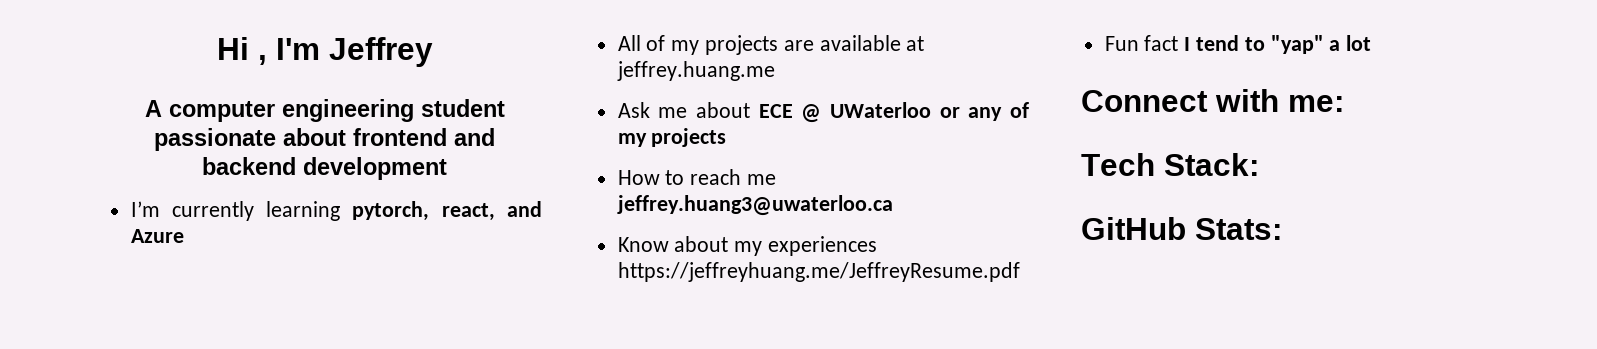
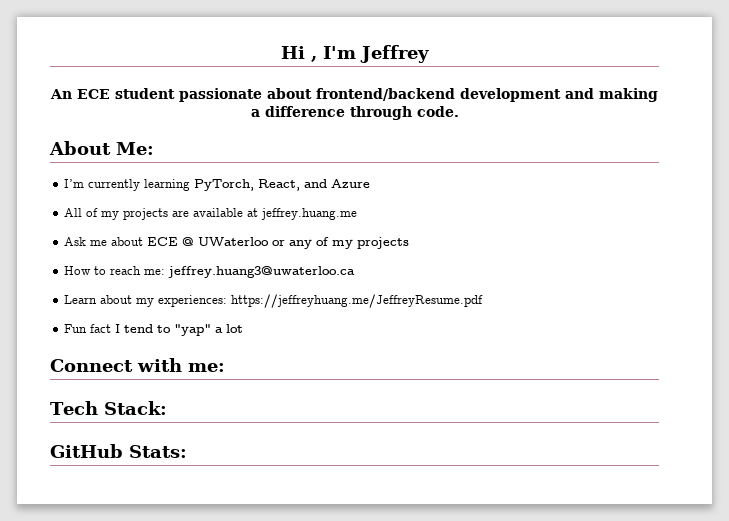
- A computer engineering student passionate about frontend and backend development
+ An ECE student passionate about frontend/backend development and making a difference through code.
+ About Me:
- I’m currently learning pytorch, react, and Azure
+ I’m currently learning PyTorch, React, and Azure
- How to reach me jeffrey.huang3@uwaterloo.ca
+ How to reach me: jeffrey.huang3@uwaterloo.ca
- Know about my experiences https://jeffreyhuang.me/JeffreyResume.pdf
+ Learn about my experiences: https://jeffreyhuang.me/JeffreyResume.pdf

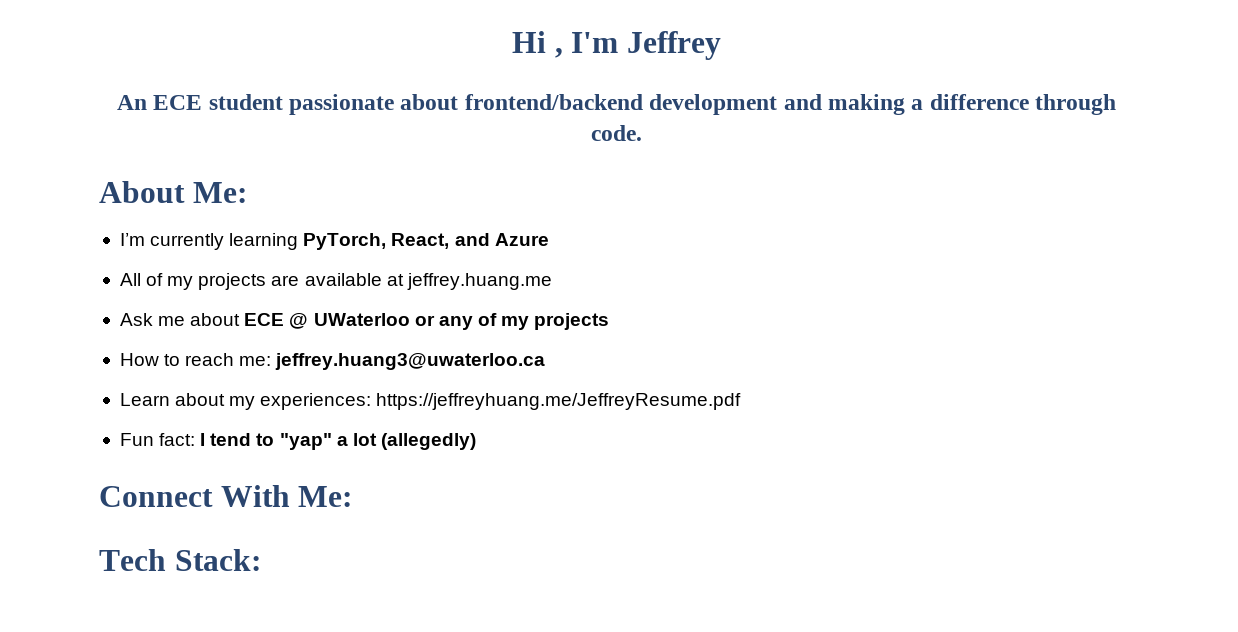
- Fun fact I tend to "yap" a lot
+ Fun fact: I tend to "yap" a lot (allegedly)
- Connect with me:
+ Connect With Me:
- GitHub Stats:

